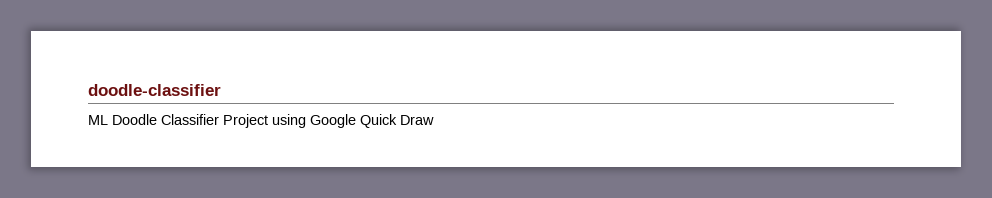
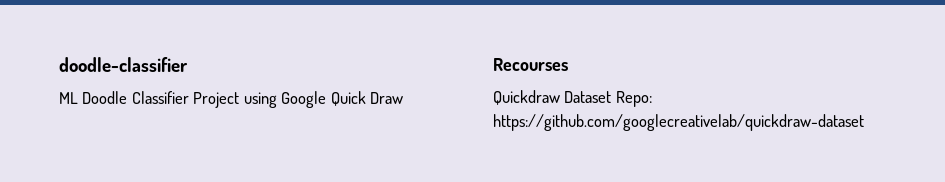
+ Recourses
+ Quickdraw Dataset Repo: https://github.com/googlecreativelab/quickdraw-dataset

